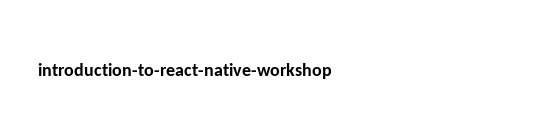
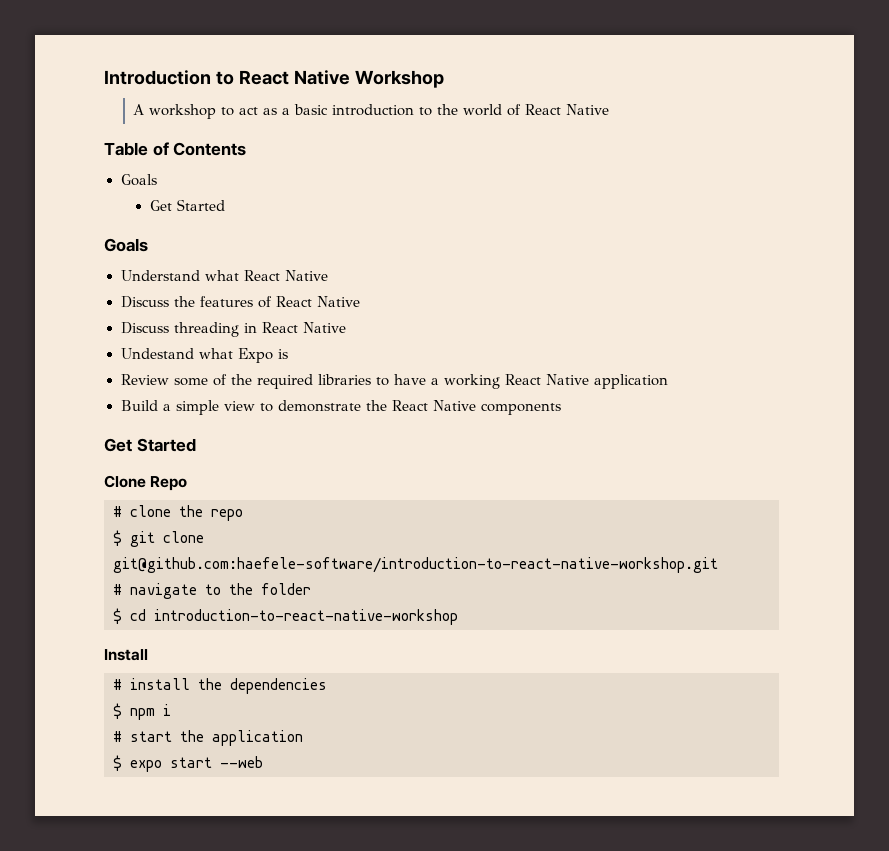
- introduction-to-react-native-workshop
+ Introduction to React Native Workshop
+ A workshop to act as a basic introduction to the world of React Native
+ Table of Contents
+ Goals
+ Get Started
+ Goals
+ Understand what React Native
+ Discuss the features of React Native
+ Discuss threading in React Native
+ Undestand what Expo is
+ Review some of the required libraries to have a working React Native application
+ Build a simple view to demonstrate the React Native components
+ Get Started
+ Clone Repo
+ # clone the repo
+ $ git clone git@github.com:haefele-software/introduction-to-react-native-workshop.git
+ # navigate to the folder
+ $ cd introduction-to-react-native-workshop
+ Install
+ # install the dependencies
+ $ npm i
+ # start the application
+ $ expo start --web

